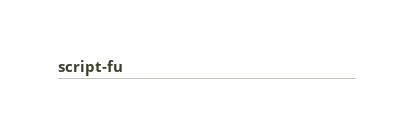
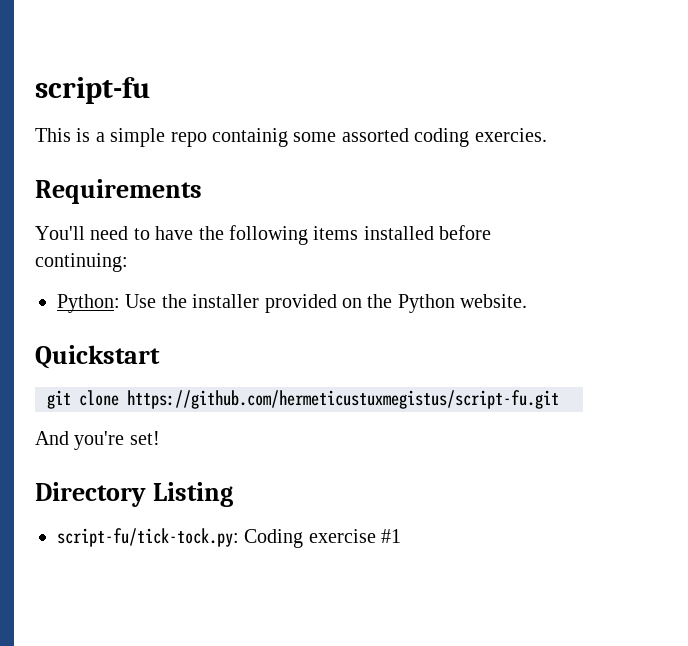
+ This is a simple repo containig some assorted coding exercies.
+ Requirements
+ You'll need to have the following items installed before continuing:
+ Python: Use the installer provided on the Python website.
+ Quickstart
+ git clone https://github.com/hermeticustuxmegistus/script-fu.git
+ And you're set!
+ Directory Listing
+ script-fu/tick-tock.py: Coding exercise #1

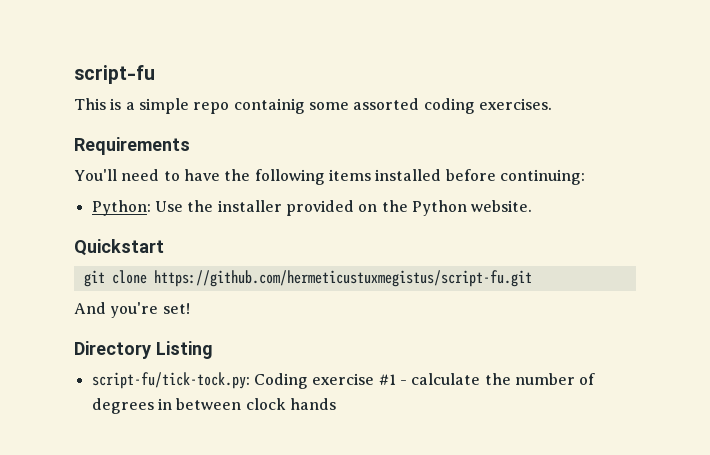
- This is a simple repo containig some assorted coding exercies.
+ This is a simple repo containig some assorted coding exercises.
- script-fu/tick-tock.py: Coding exercise #1
+ script-fu/tick-tock.py: Coding exercise #1 - calculate the number of degrees in between clock hands

